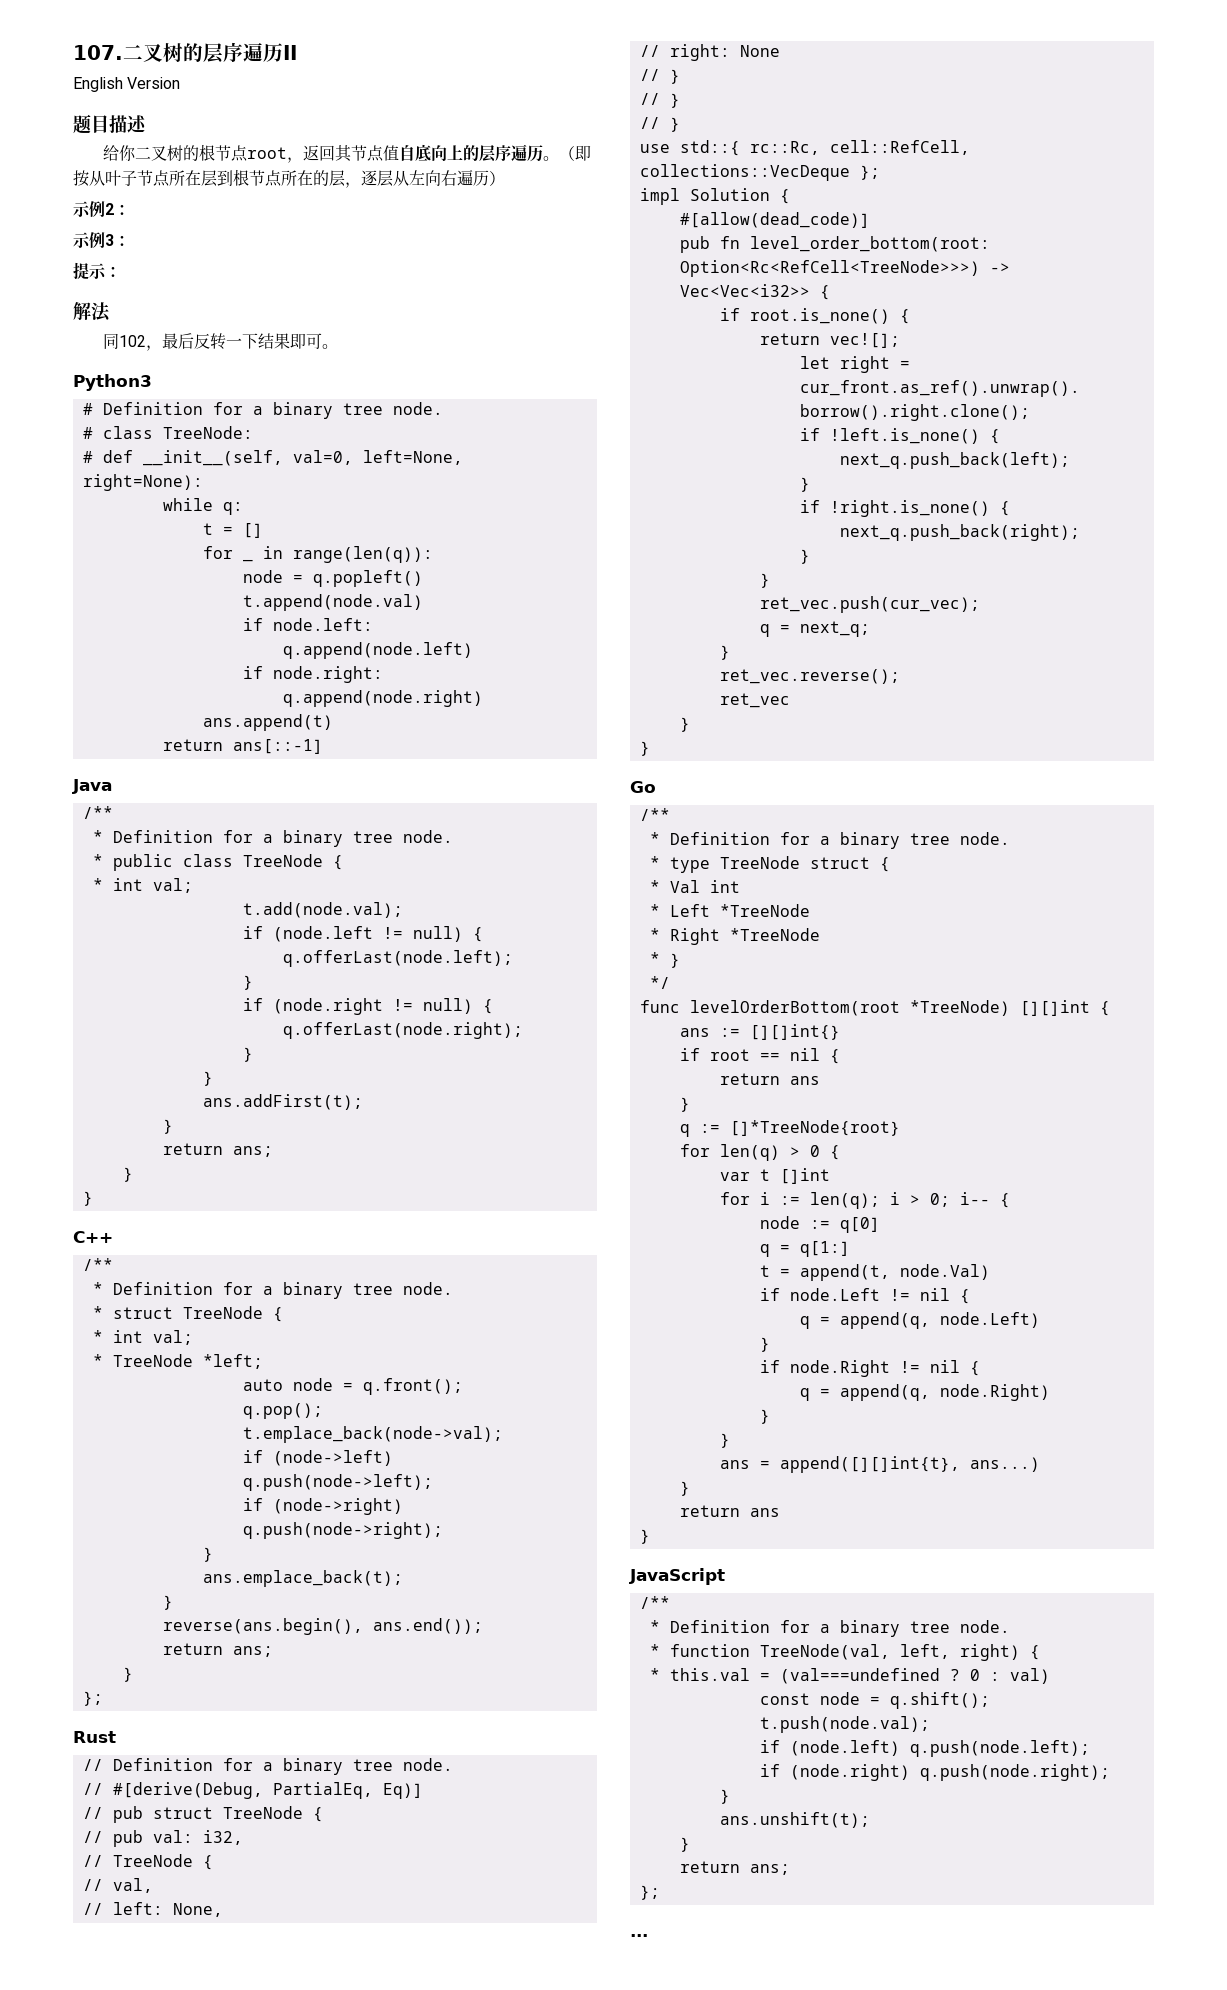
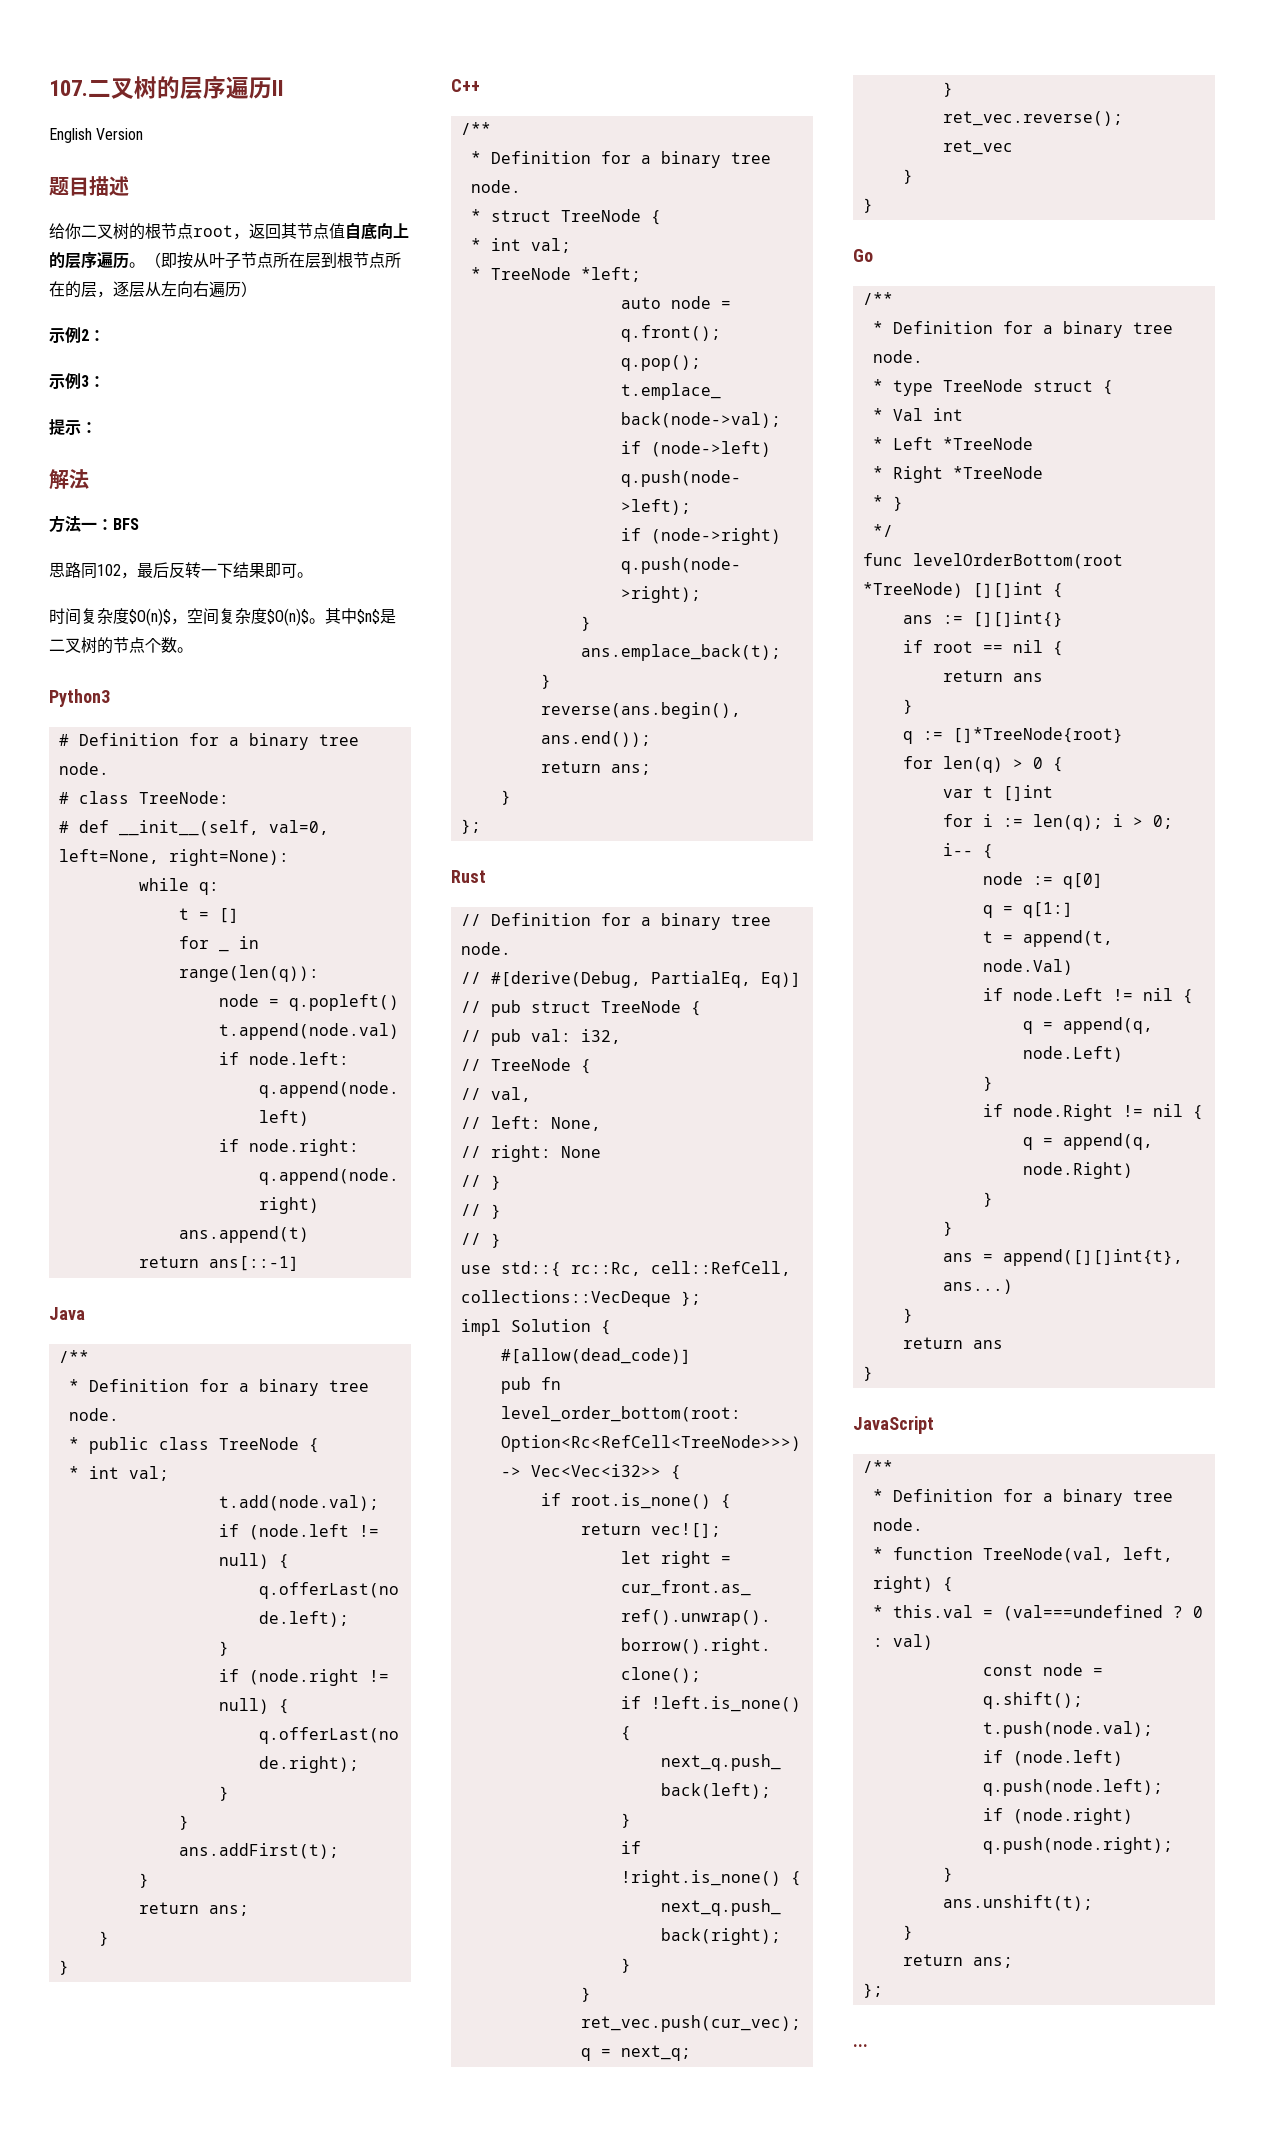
- 同102，最后反转一下结果即可。
+ 方法一：BFS
+ 思路同102，最后反转一下结果即可。
+ 时间复杂度$O(n)$，空间复杂度$O(n)$。其中$n$是二叉树的节点个数。

